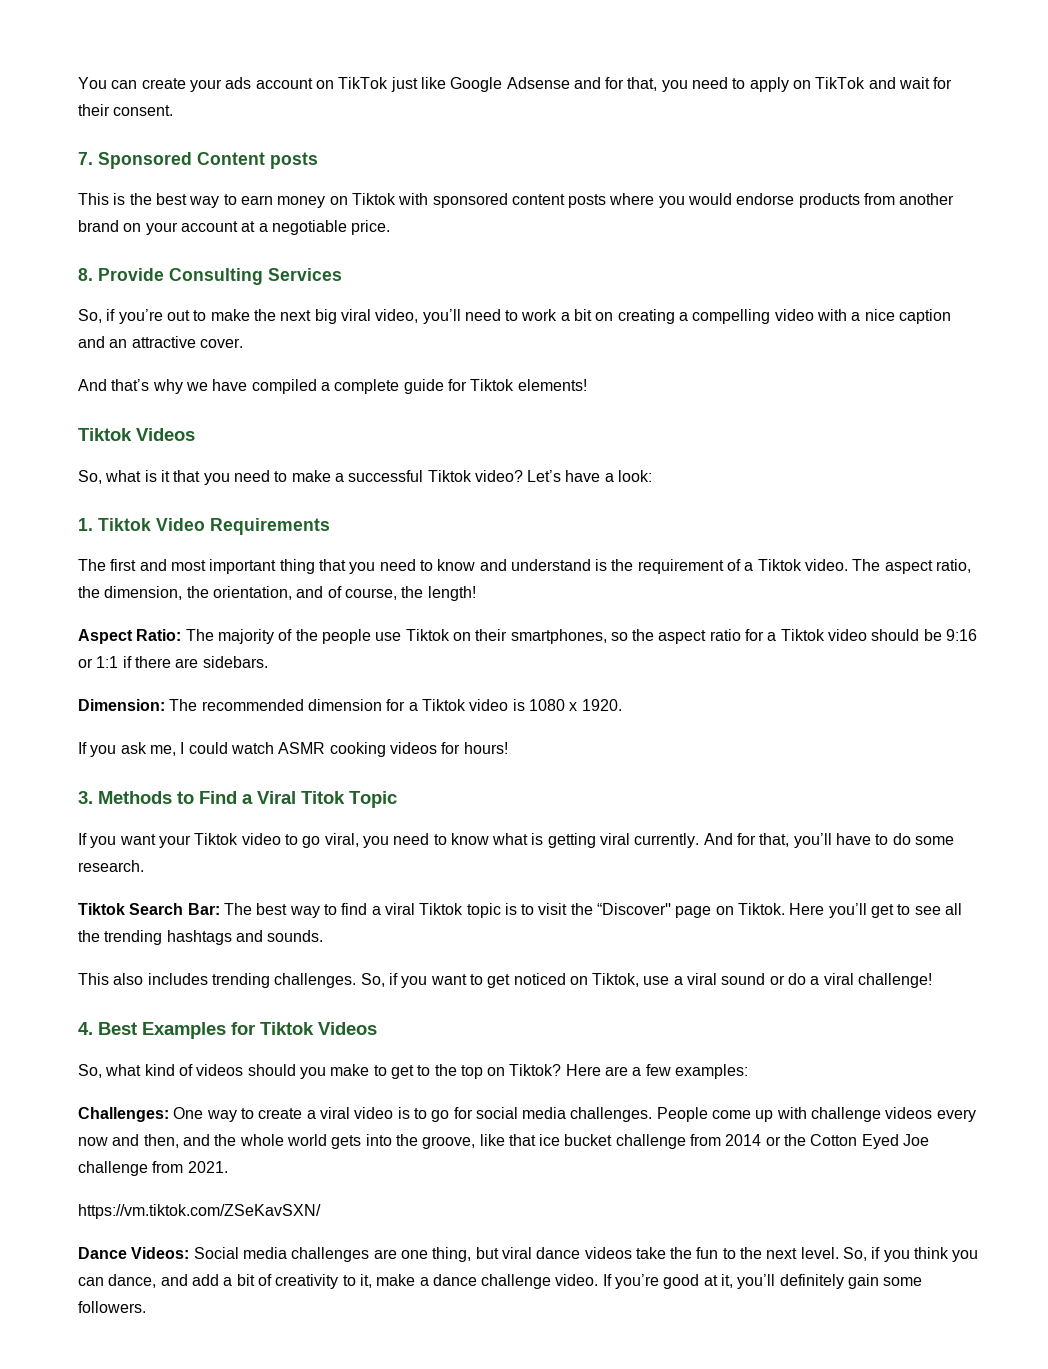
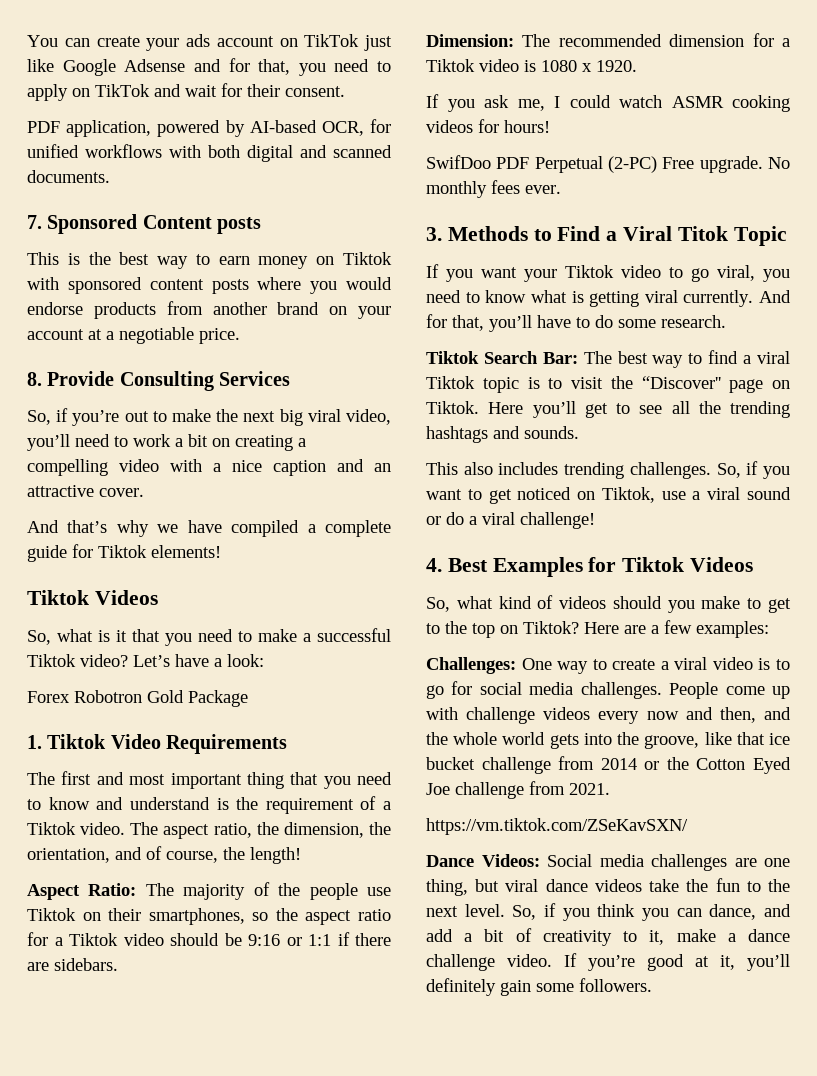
+ PDF application, powered by AI-based OCR, for unified workflows with both digital and scanned documents.
+ Forex Robotron Gold Package
+ SwifDoo PDF Perpetual (2-PC) Free upgrade. No monthly fees ever.

